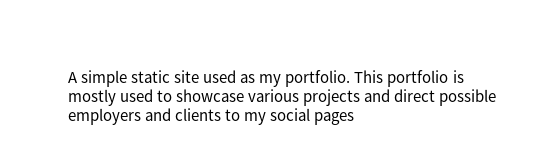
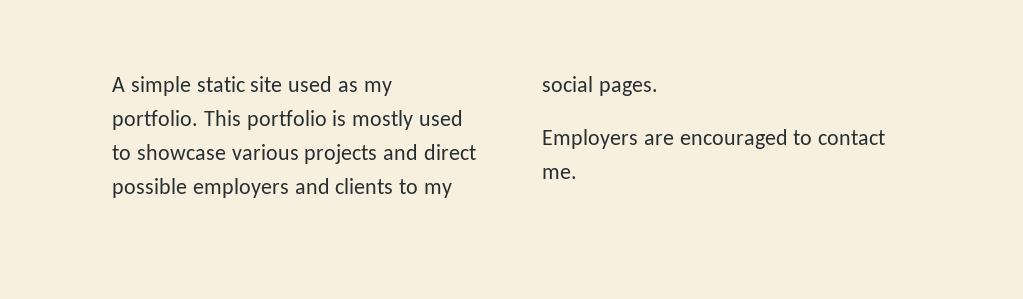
- This portfolio is mostly used to showcase various projects and direct possible employers and clients to my social pages
+ This portfolio is mostly used to showcase various projects and direct possible employers and clients to my social pages.
+ Employers are encouraged to contact me.

